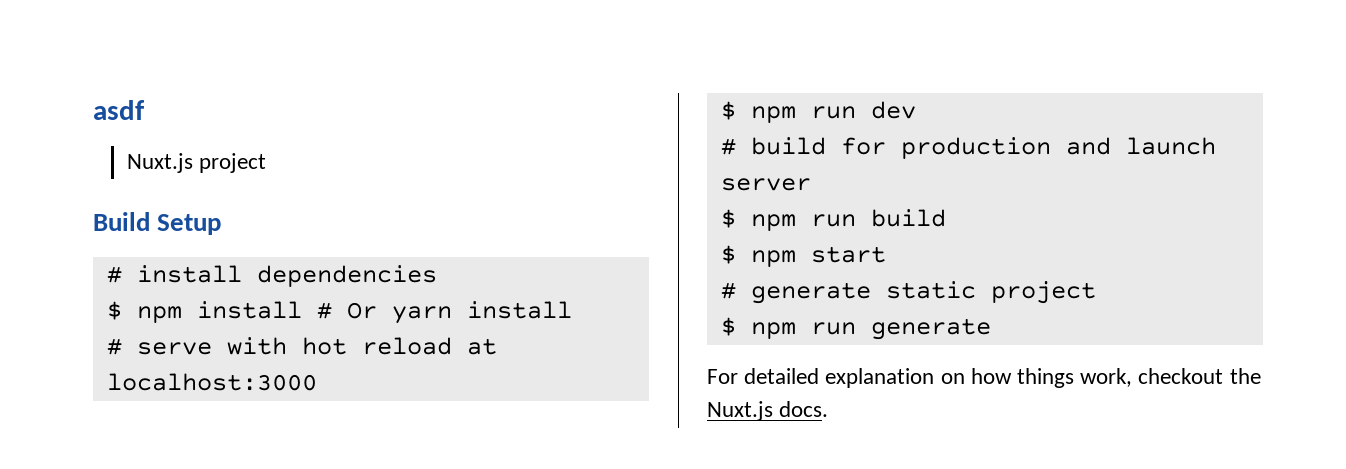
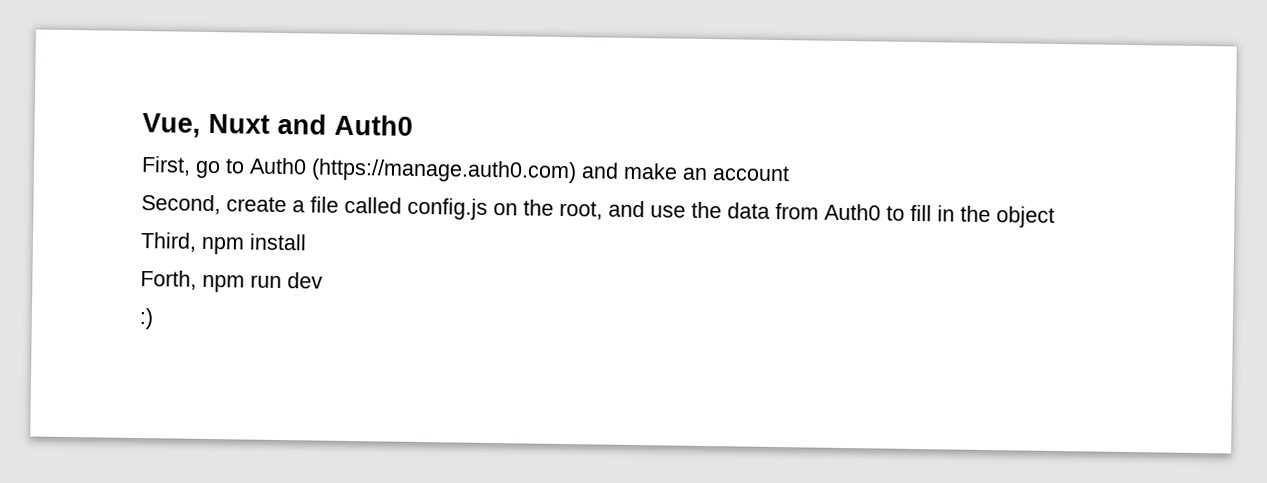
- asdf
- Nuxt.js project
- Build Setup
- # install dependencies
- $ npm install # Or yarn install
- # serve with hot reload at localhost:3000
- $ npm run dev
- # build for production and launch server
- $ npm run build
- $ npm start
- # generate static project
- $ npm run generate
- For detailed explanation on how things work, checkout the Nuxt.js docs.
+ Vue, Nuxt and Auth0
+ First, go to Auth0 (https://manage.auth0.com) and make an account
+ Second, create a file called config.js on the root, and use the data from Auth0 to fill in the object
+ Third, npm install
+ Forth, npm run dev
+ :)

